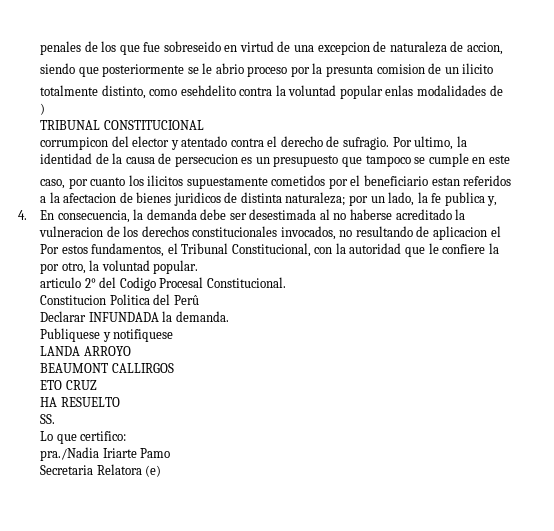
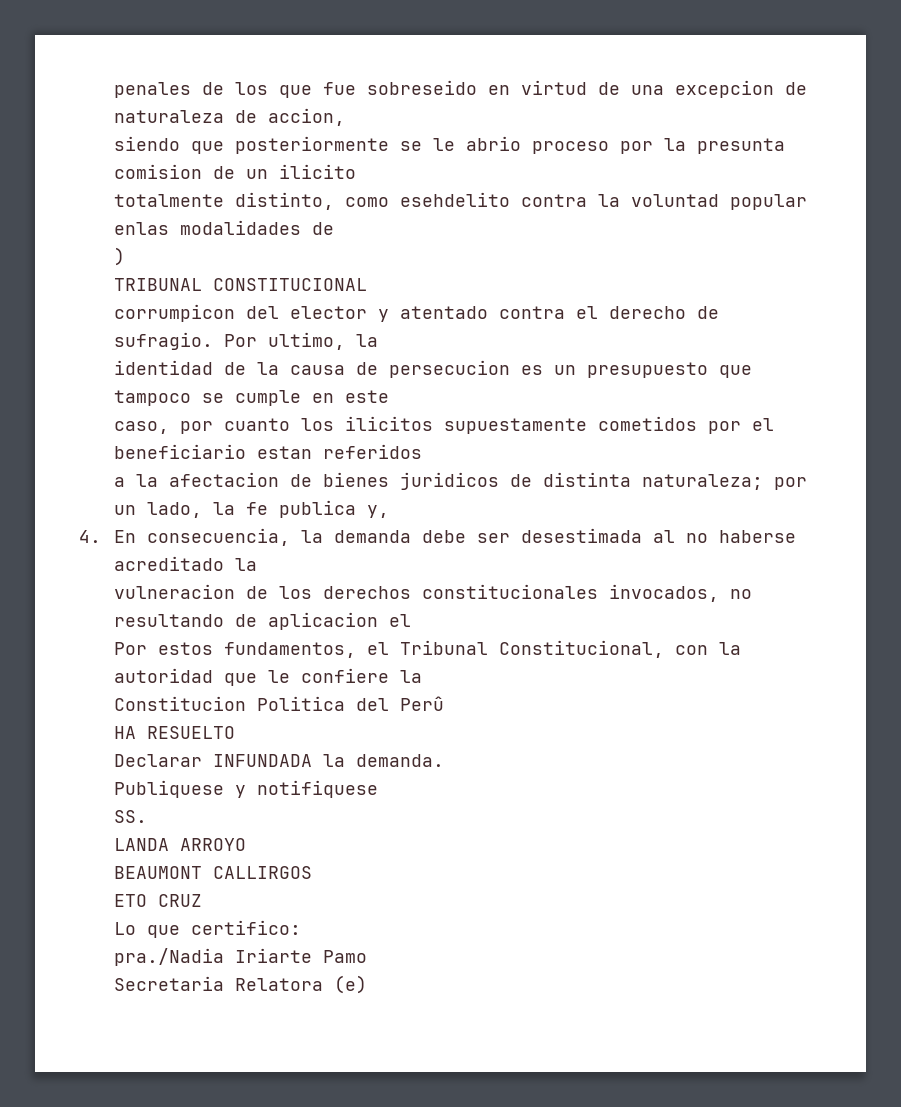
- por otro, la voluntad popular.
- articulo 2° del Codigo Procesal Constitucional.
+ HA RESUELTO
+ SS.
- HA RESUELTO
- SS.

